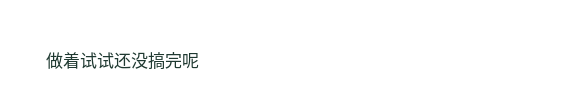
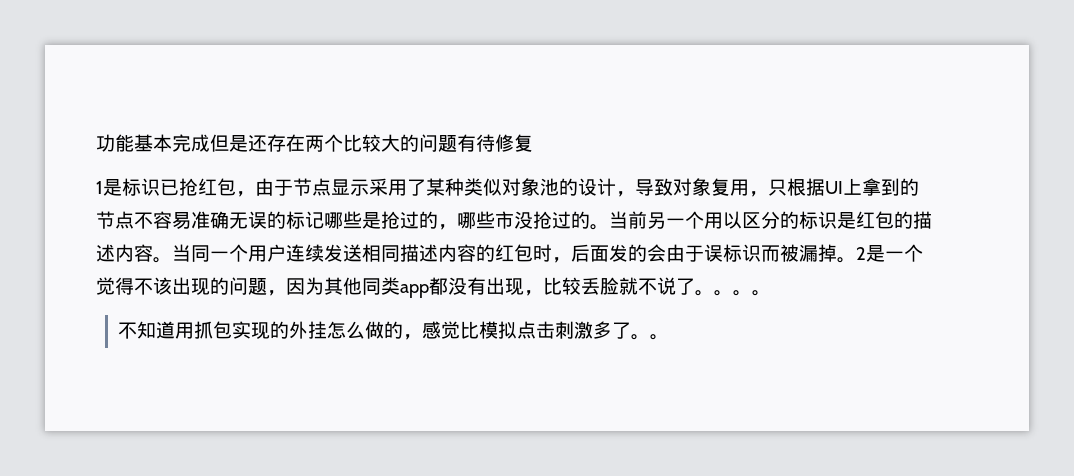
- 做着试试还没搞完呢
+ 功能基本完成但是还存在两个比较大的问题有待修复
+ 1是标识已抢红包，由于节点显示采用了某种类似对象池的设计，导致对象复用，只根据UI上拿到的节点不容易准确无误的标记哪些是抢过的，哪些市没抢过的。当前另一个用以区分的标识是红包的描述内容。当同一个用户连续发送相同描述内容的红包时，后面发的会由于误标识而被漏掉。2是一个觉得不该出现的问题，因为其他同类app都没有出现，比较丢脸就不说了。。。。
+ 不知道用抓包实现的外挂怎么做的，感觉比模拟点击刺激多了。。

